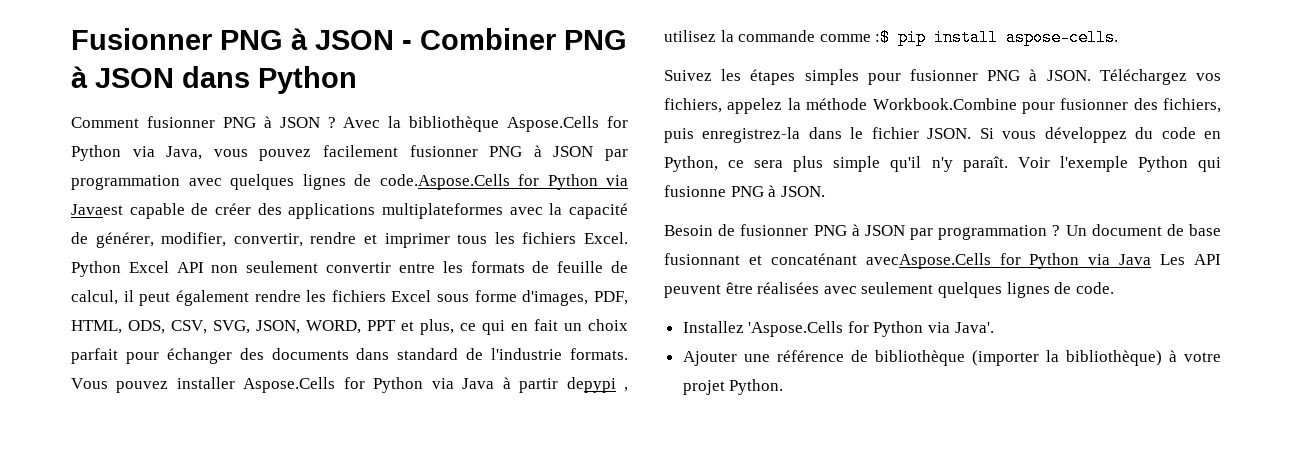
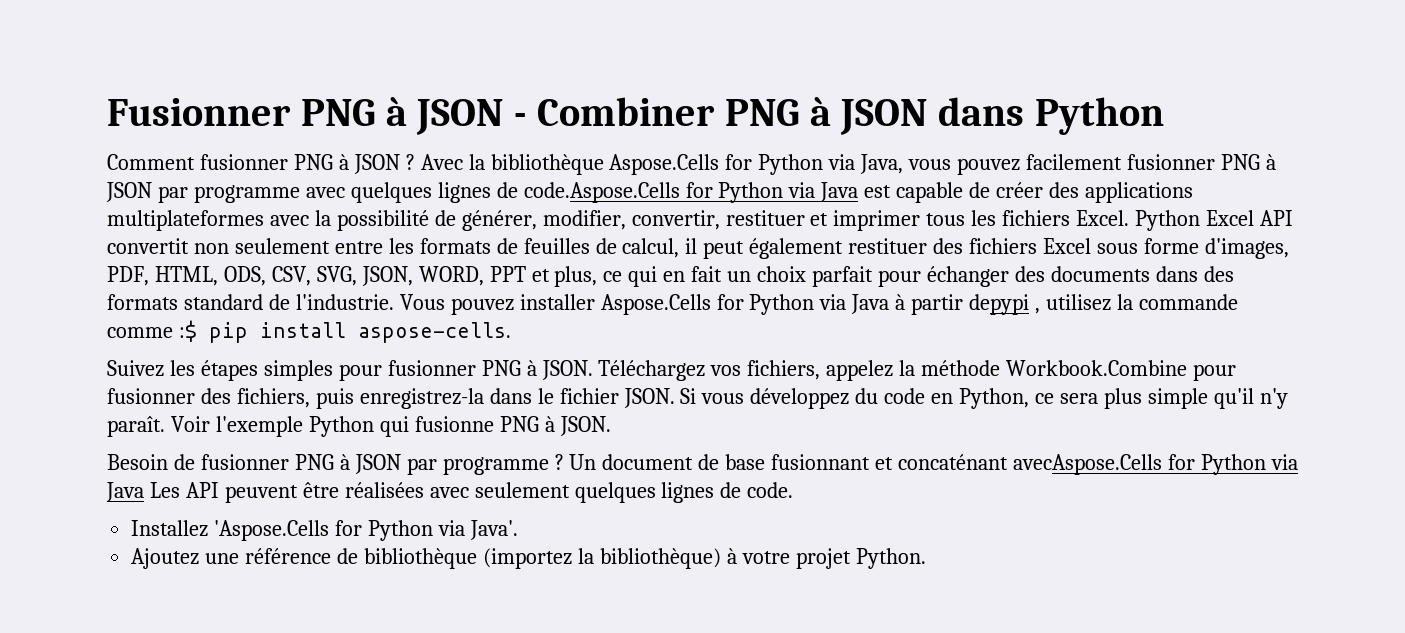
- Avec la bibliothèque Aspose.Cells for Python via Java, vous pouvez facilement fusionner PNG à JSON par programmation avec quelques lignes de code.Aspose.Cells for Python via Javaest capable de créer des applications multiplateformes avec la capacité de générer, modifier, convertir, rendre et imprimer tous les fichiers Excel.
+ Avec la bibliothèque Aspose.Cells for Python via Java, vous pouvez facilement fusionner PNG à JSON par programme avec quelques lignes de code.Aspose.Cells for Python via Java est capable de créer des applications multiplateformes avec la possibilité de générer, modifier, convertir, restituer et imprimer tous les fichiers Excel.
- Python Excel API non seulement convertir entre les formats de feuille de calcul, il peut également rendre les fichiers Excel sous forme d'images, PDF, HTML, ODS, CSV, SVG, JSON, WORD, PPT et plus, ce qui en fait un choix parfait pour échanger des documents dans standard de l'industrie formats.
+ Python Excel API convertit non seulement entre les formats de feuilles de calcul, il peut également restituer des fichiers Excel sous forme d'images, PDF, HTML, ODS, CSV, SVG, JSON, WORD, PPT et plus, ce qui en fait un choix parfait pour échanger des documents dans des formats standard de l'industrie.
- Besoin de fusionner PNG à JSON par programmation ?
+ Besoin de fusionner PNG à JSON par programme ?
- Ajouter une référence de bibliothèque (importer la bibliothèque) à votre projet Python.
+ Ajoutez une référence de bibliothèque (importez la bibliothèque) à votre projet Python.

